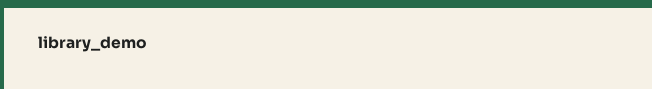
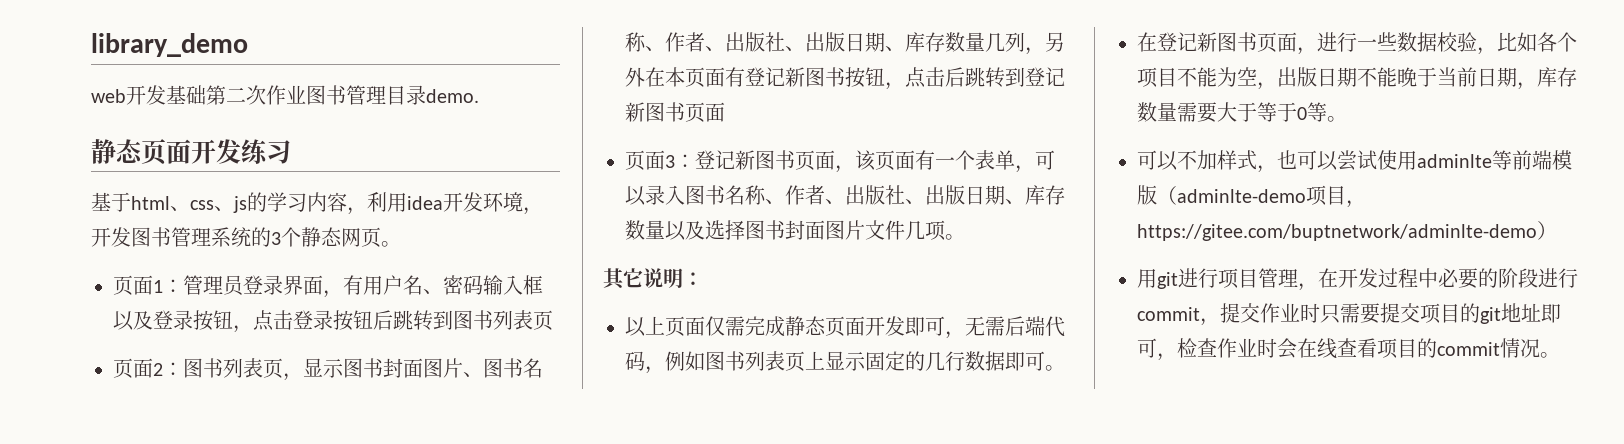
+ web开发基础第二次作业图书管理目录demo.
+ 静态页面开发练习
+ 基于html、css、js的学习内容，利用idea开发环境，开发图书管理系统的3个静态网页。
+ 页面1：管理员登录界面，有用户名、密码输入框以及登录按钮，点击登录按钮后跳转到图书列表页
+ 页面2：图书列表页，显示图书封面图片、图书名称、作者、出版社、出版日期、库存数量几列，另外在本页面有登记新图书按钮，点击后跳转到登记新图书页面
+ 页面3：登记新图书页面，该页面有一个表单，可以录入图书名称、作者、出版社、出版日期、库存数量以及选择图书封面图片文件几项。
+ 其它说明：
+ 以上页面仅需完成静态页面开发即可，无需后端代码，例如图书列表页上显示固定的几行数据即可。
+ 在登记新图书页面，进行一些数据校验，比如各个项目不能为空，出版日期不能晚于当前日期，库存数量需要大于等于0等。
+ 可以不加样式，也可以尝试使用adminlte等前端模版（adminlte-demo项目，https://gitee.com/buptnetwork/adminlte-demo）
+ 用git进行项目管理，在开发过程中必要的阶段进行commit，提交作业时只需要提交项目的git地址即可，检查作业时会在线查看项目的commit情况。

